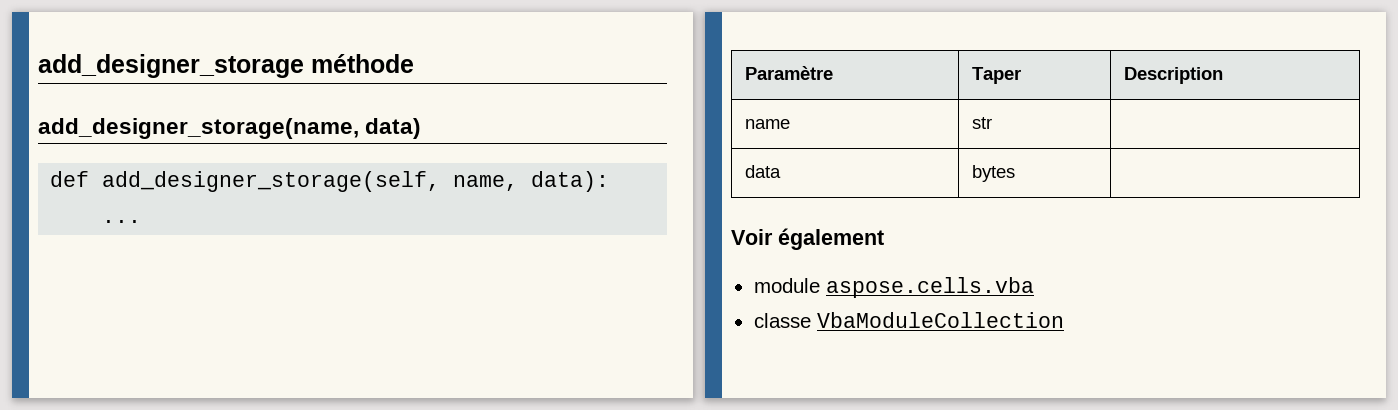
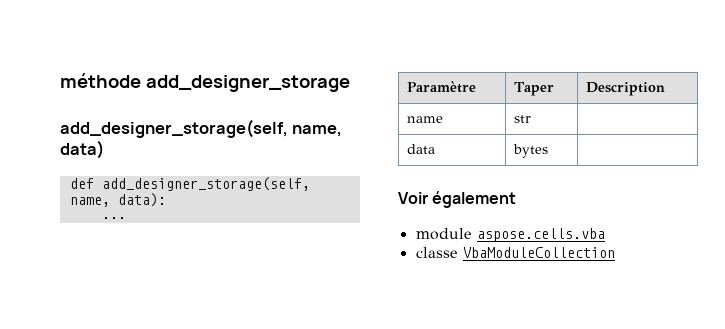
- add_designer_storage méthode
- add_designer_storage(name, data)
+ méthode add_designer_storage
+ add_designer_storage(self, name, data)

